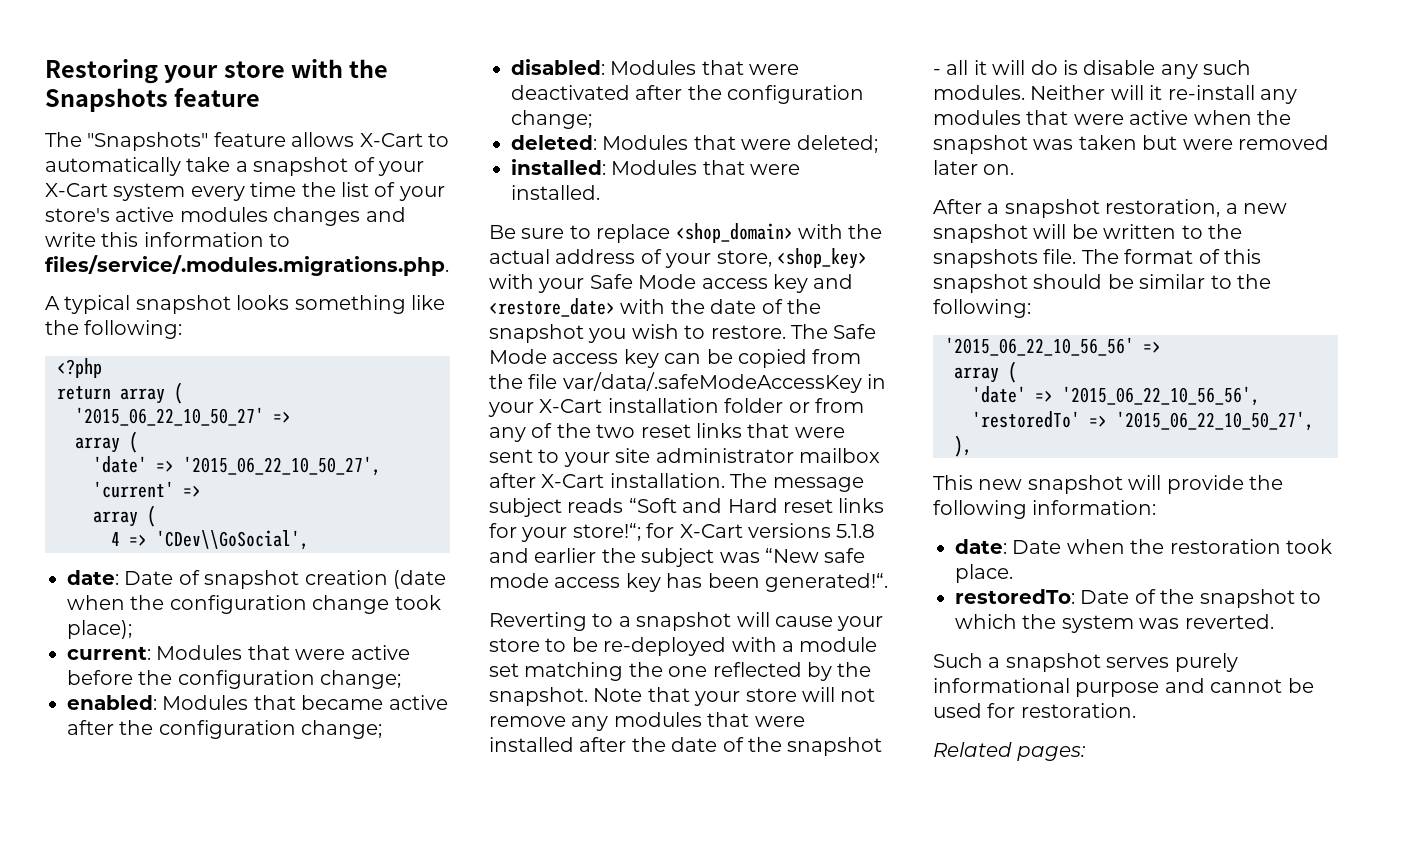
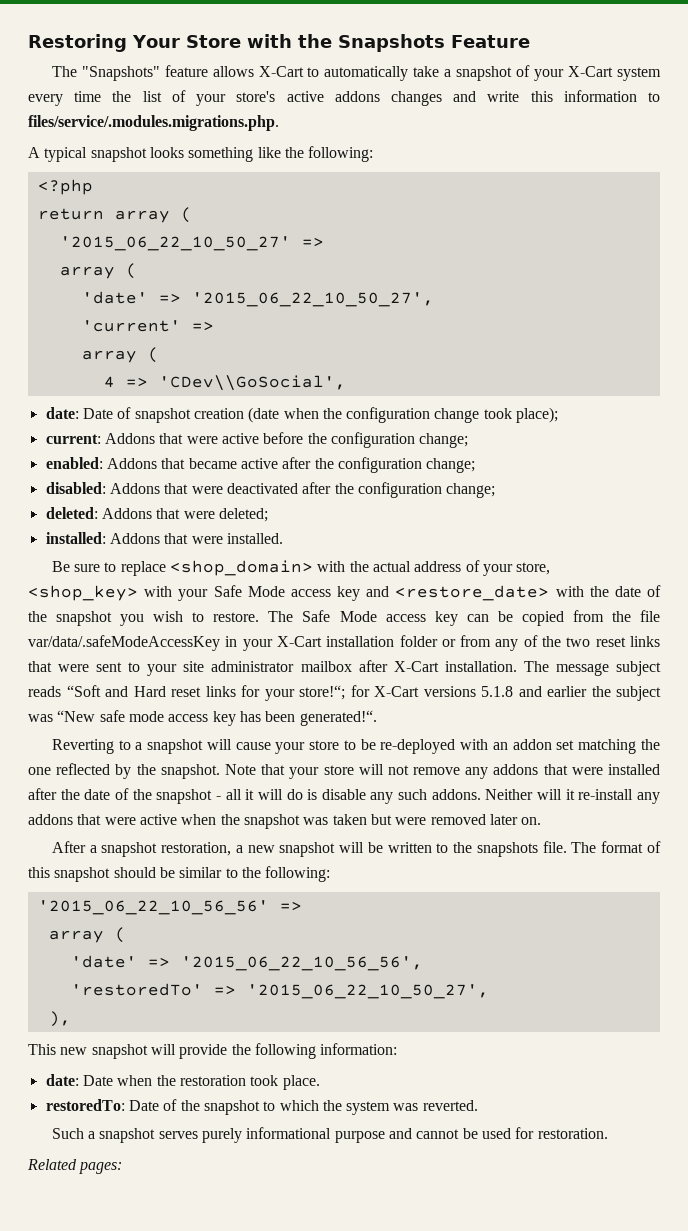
- Restoring your store with the Snapshots feature
+ Restoring Your Store with the Snapshots Feature
- The "Snapshots" feature allows X-Cart to automatically take a snapshot of your X-Cart system every time the list of your store's active modules changes and write this information to files/service/.modules.migrations.php.
+ The "Snapshots" feature allows X-Cart to automatically take a snapshot of your X-Cart system every time the list of your store's active addons changes and write this information to files/service/.modules.migrations.php.
- current: Modules that were active before the configuration change;
+ current: Addons that were active before the configuration change;
- enabled: Modules that became active after the configuration change;
+ enabled: Addons that became active after the configuration change;
- disabled: Modules that were deactivated after the configuration change;
+ disabled: Addons that were deactivated after the configuration change;
- deleted: Modules that were deleted;
+ deleted: Addons that were deleted;
- installed: Modules that were installed.
+ installed: Addons that were installed.
- Reverting to a snapshot will cause your store to be re-deployed with a module set matching the one reflected by the snapshot.
+ Reverting to a snapshot will cause your store to be re-deployed with an addon set matching the one reflected by the snapshot.
- Note that your store will not remove any modules that were installed after the date of the snapshot - all it will do is disable any such modules.
+ Note that your store will not remove any addons that were installed after the date of the snapshot - all it will do is disable any such addons.
- Neither will it re-install any modules that were active when the snapshot was taken but were removed later on.
+ Neither will it re-install any addons that were active when the snapshot was taken but were removed later on.

